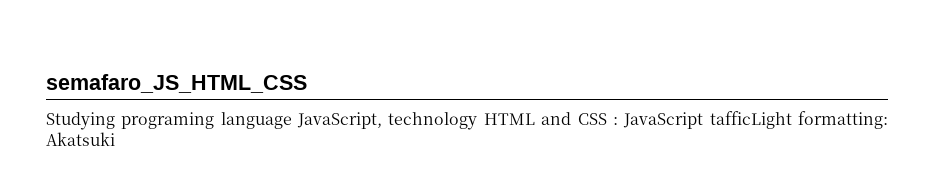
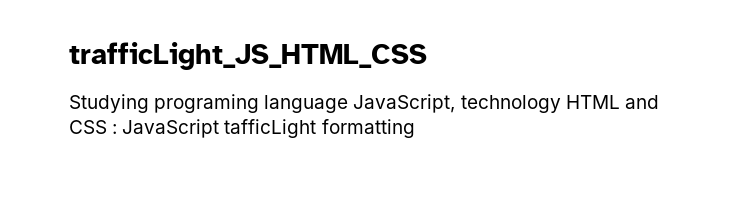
- semafaro_JS_HTML_CSS
+ trafficLight_JS_HTML_CSS
- Studying programing language JavaScript, technology HTML and CSS : JavaScript tafficLight formatting: Akatsuki
+ Studying programing language JavaScript, technology HTML and CSS : JavaScript tafficLight formatting

